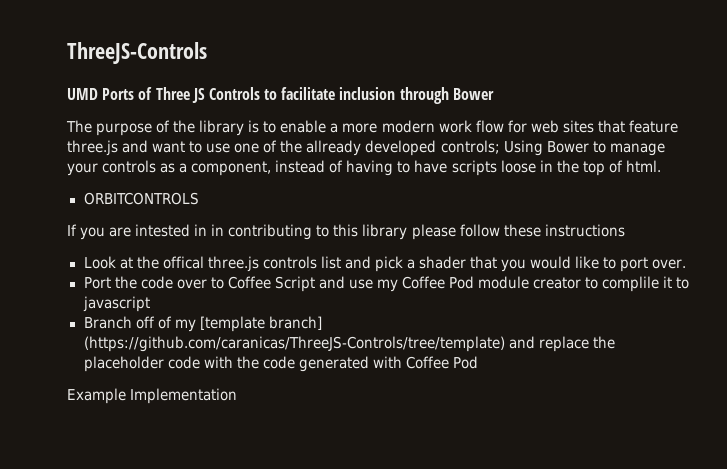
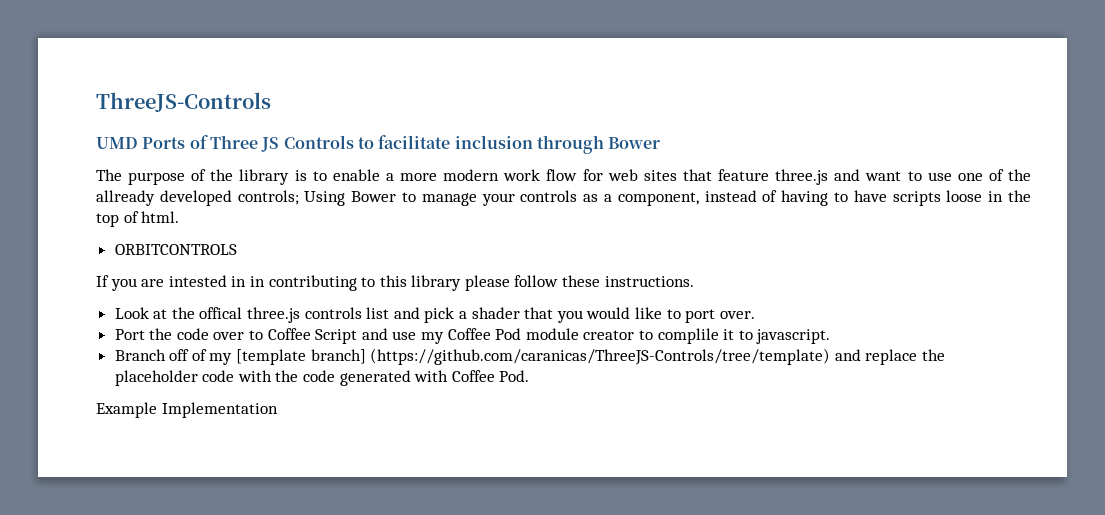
- If you are intested in in contributing to this library please follow these instructions
+ If you are intested in in contributing to this library please follow these instructions.
- Port the code over to Coffee Script and use my Coffee Pod module creator to complile it to javascript
+ Port the code over to Coffee Script and use my Coffee Pod module creator to complile it to javascript.
- Branch off of my [template branch] (https://github.com/caranicas/ThreeJS-Controls/tree/template) and replace the placeholder code with the code generated with Coffee Pod
+ Branch off of my [template branch] (https://github.com/caranicas/ThreeJS-Controls/tree/template) and replace the placeholder code with the code generated with Coffee Pod.

